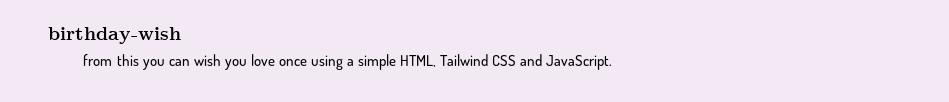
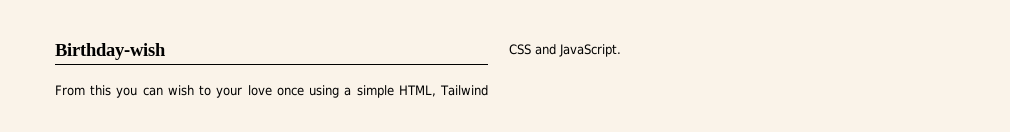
- birthday-wish
- from this you can wish you love once using a simple HTML, Tailwind CSS and JavaScript.
+ Birthday-wish
+ From this you can wish to your love once using a simple HTML, Tailwind CSS and JavaScript.

